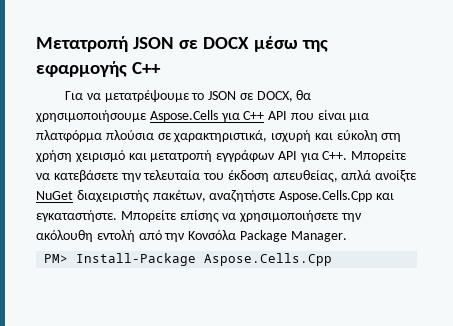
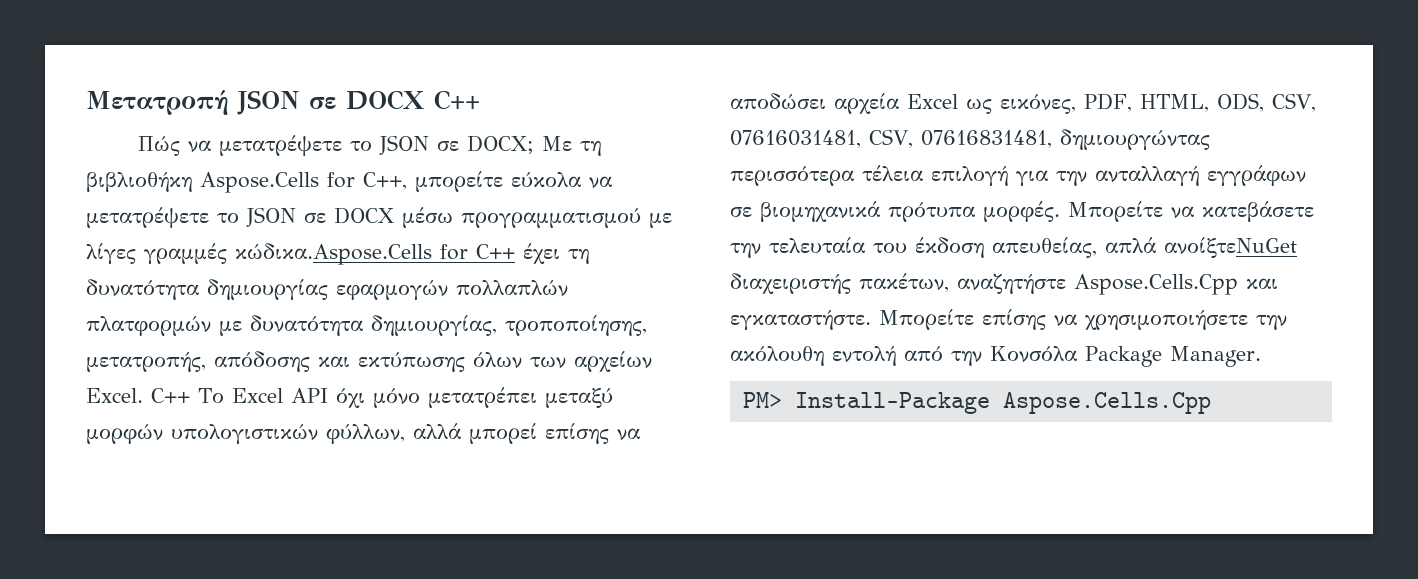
- Μετατροπή JSON σε DOCX μέσω της εφαρμογής C++
- Για να μετατρέψουμε το JSON σε DOCX, θα χρησιμοποιήσουμε Aspose.Cells για C++ API που είναι μια πλατφόρμα πλούσια σε χαρακτηριστικά, ισχυρή και εύκολη στη χρήση χειρισμό και μετατροπή εγγράφων API για C++. Μπορείτε να κατεβάσετε την τελευταία του έκδοση απευθείας, απλά ανοίξτε NuGet διαχειριστής πακέτων, αναζητήστε Aspose.Cells.Cpp και εγκαταστήστε.
+ Μετατροπή JSON σε DOCX C++
+ Πώς να μετατρέψετε το JSON σε DOCX; Με τη βιβλιοθήκη Aspose.Cells for C++, μπορείτε εύκολα να μετατρέψετε το JSON σε DOCX μέσω προγραμματισμού με λίγες γραμμές κώδικα.Aspose.Cells for C++ έχει τη δυνατότητα δημιουργίας εφαρμογών πολλαπλών πλατφορμών με δυνατότητα δημιουργίας, τροποποίησης, μετατροπής, απόδοσης και εκτύπωσης όλων των αρχείων Excel. C++ Το Excel API όχι μόνο μετατρέπει μεταξύ μορφών υπολογιστικών φύλλων, αλλά μπορεί επίσης να αποδώσει αρχεία Excel ως εικόνες, PDF, HTML, ODS, CSV, 07616031481, CSV, 07616831481, δημιουργώντας περισσότερα τέλεια επιλογή για την ανταλλαγή εγγράφων σε βιομηχανικά πρότυπα μορφές. Μπορείτε να κατεβάσετε την τελευταία του έκδοση απευθείας, απλά ανοίξτεNuGet διαχειριστής πακέτων, αναζητήστε Aspose.Cells.Cpp και εγκαταστήστε.

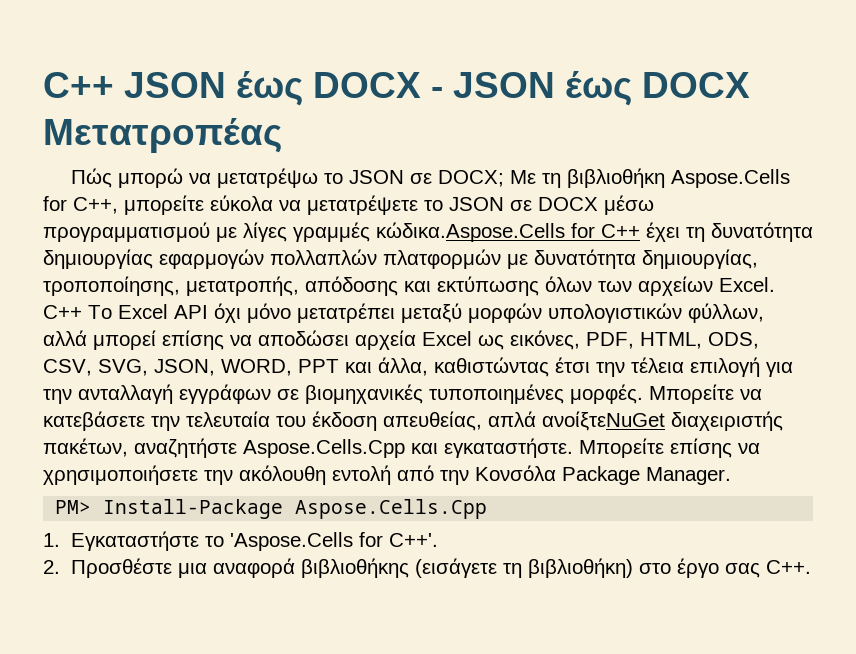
- Μετατροπή JSON σε DOCX C++
- Πώς να μετατρέψετε το JSON σε DOCX; Με τη βιβλιοθήκη Aspose.Cells for C++, μπορείτε εύκολα να μετατρέψετε το JSON σε DOCX μέσω προγραμματισμού με λίγες γραμμές κώδικα.Aspose.Cells for C++ έχει τη δυνατότητα δημιουργίας εφαρμογών πολλαπλών πλατφορμών με δυνατότητα δημιουργίας, τροποποίησης, μετατροπής, απόδοσης και εκτύπωσης όλων των αρχείων Excel.
+ C++ JSON έως DOCX - JSON έως DOCX Μετατροπέας
+ Πώς μπορώ να μετατρέψω το JSON σε DOCX; Με τη βιβλιοθήκη Aspose.Cells for C++, μπορείτε εύκολα να μετατρέψετε το JSON σε DOCX μέσω προγραμματισμού με λίγες γραμμές κώδικα.Aspose.Cells for C++ έχει τη δυνατότητα δημιουργίας εφαρμογών πολλαπλών πλατφορμών με δυνατότητα δημιουργίας, τροποποίησης, μετατροπής, απόδοσης και εκτύπωσης όλων των αρχείων Excel.
- C++ Το Excel API όχι μόνο μετατρέπει μεταξύ μορφών υπολογιστικών φύλλων, αλλά μπορεί επίσης να αποδώσει αρχεία Excel ως εικόνες, PDF, HTML, ODS, CSV, 07616031481, CSV, 07616831481, δημιουργώντας περισσότερα τέλεια επιλογή για την ανταλλαγή εγγράφων σε βιομηχανικά πρότυπα μορφές.
+ C++ Το Excel API όχι μόνο μετατρέπει μεταξύ μορφών υπολογιστικών φύλλων, αλλά μπορεί επίσης να αποδώσει αρχεία Excel ως εικόνες, PDF, HTML, ODS, CSV, SVG, JSON, WORD, PPT και άλλα, καθιστώντας έτσι την τέλεια επιλογή για την ανταλλαγή εγγράφων σε βιομηχανικές τυποποιημένες μορφές.
+ 1. Εγκαταστήστε το 'Aspose.Cells for C++'.
+ 2. Προσθέστε μια αναφορά βιβλιοθήκης (εισάγετε τη βιβλιοθήκη) στο έργο σας C++.

